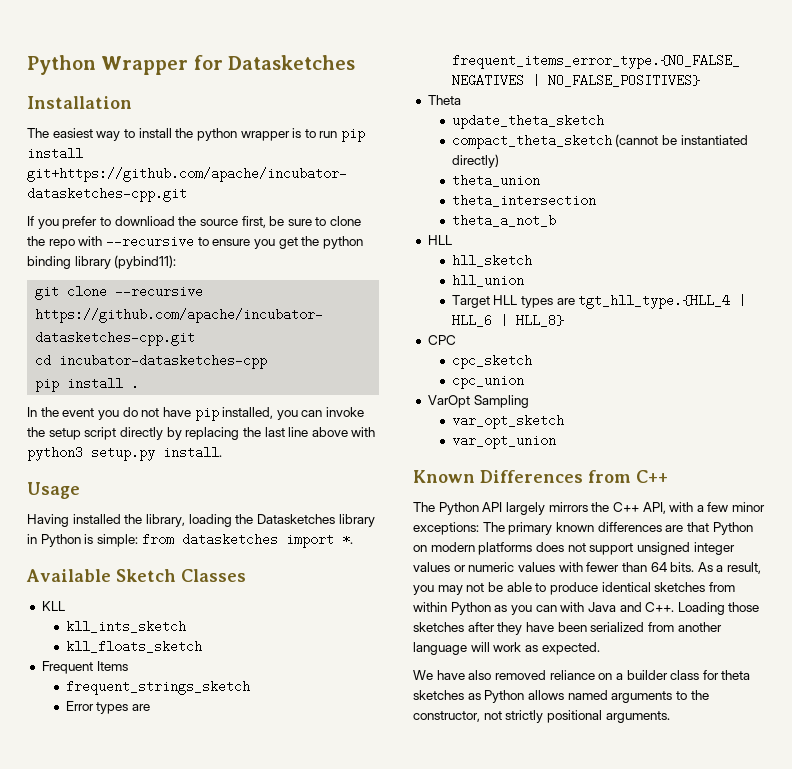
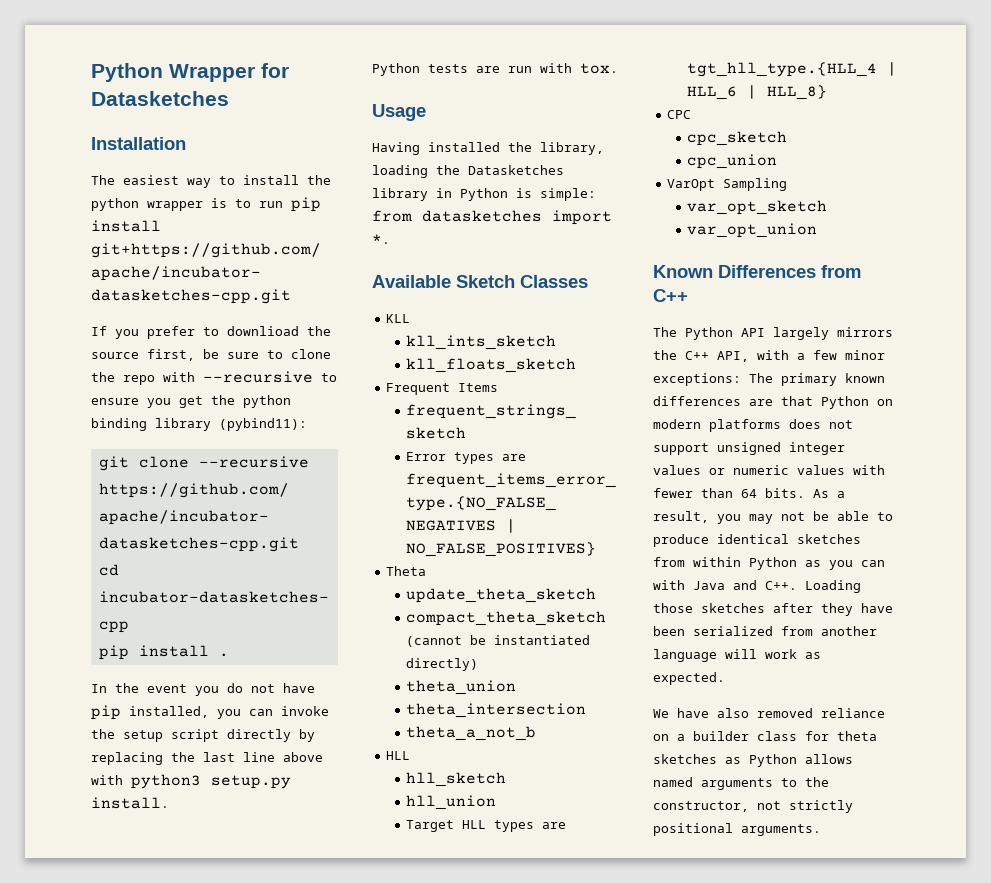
+ Python tests are run with tox.

